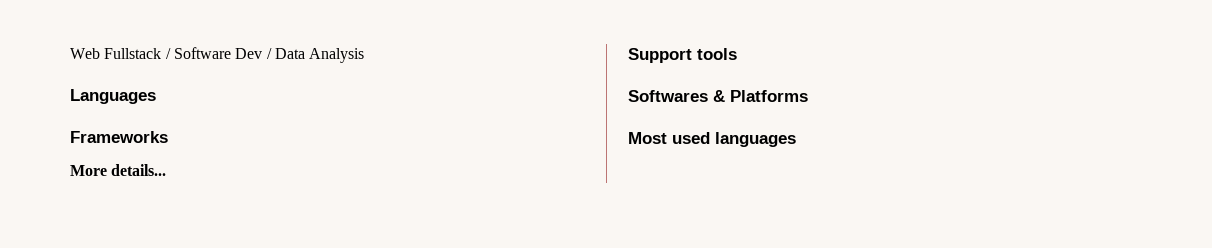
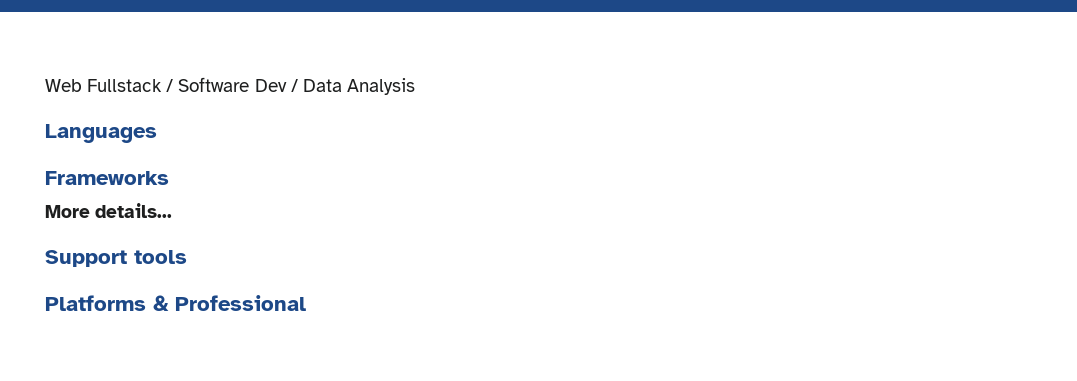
- Softwares & Platforms
- Most used languages
+ Platforms & Professional

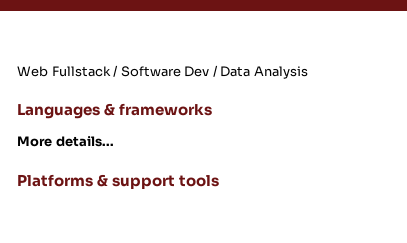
- Languages
- Frameworks
+ Languages & frameworks
- Support tools
- Platforms & Professional
+ Platforms & support tools

